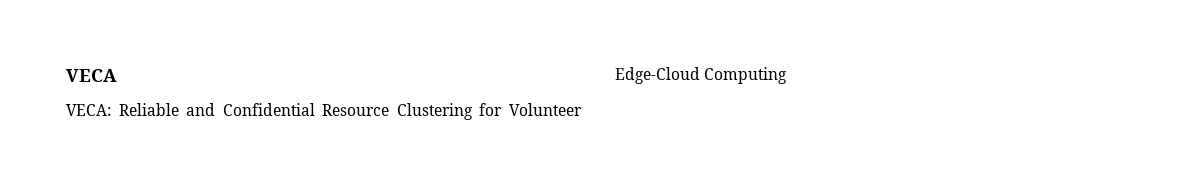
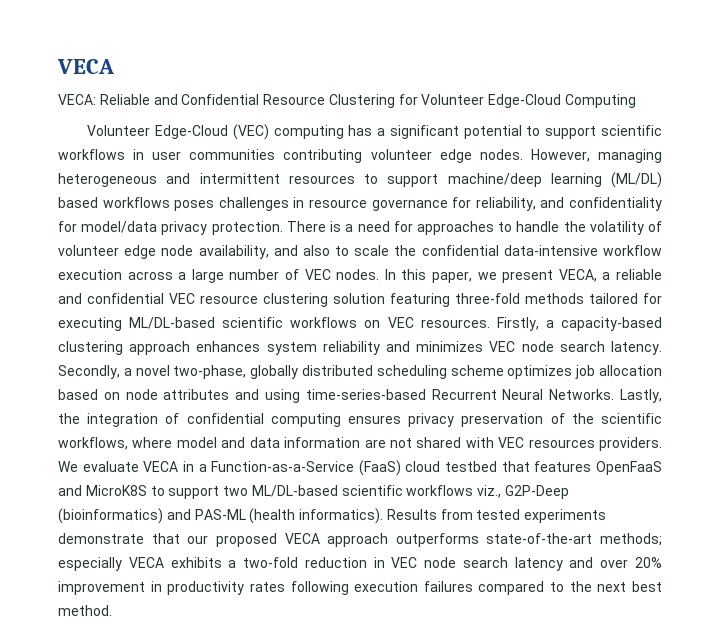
+ Volunteer Edge-Cloud (VEC) computing has a significant potential to support scientific workflows in user communities contributing volunteer edge nodes. However, managing heterogeneous and intermittent resources to support machine/deep learning (ML/DL) based workflows poses challenges in resource governance for reliability, and confidentiality for model/data privacy protection. There is a need for approaches to handle the volatility of volunteer edge node availability, and also to scale the confidential data-intensive workflow execution across a large number of VEC nodes. In this paper, we present VECA, a reliable and confidential VEC resource clustering solution featuring three-fold methods tailored for executing ML/DL-based scientific workflows on VEC resources. Firstly, a capacity-based clustering approach enhances system reliability and minimizes VEC node search latency. Secondly, a novel two-phase, globally distributed scheduling scheme optimizes job allocation based on node attributes and using time-series-based Recurrent Neural Networks. Lastly, the integration of confidential computing ensures privacy preservation of the scientific workflows, where model and data information are not shared with VEC resources providers. We evaluate VECA in a Function-as-a-Service (FaaS) cloud testbed that features OpenFaaS and MicroK8S to support two ML/DL-based scientific workflows viz., G2P-Deep (bioinformatics) and PAS-ML (health informatics). Results from tested experiments demonstrate that our proposed VECA approach outperforms state-of-the-art methods; especially VECA exhibits a two-fold reduction in VEC node search latency and over 20% improvement in productivity rates following execution failures compared to the next best method.

